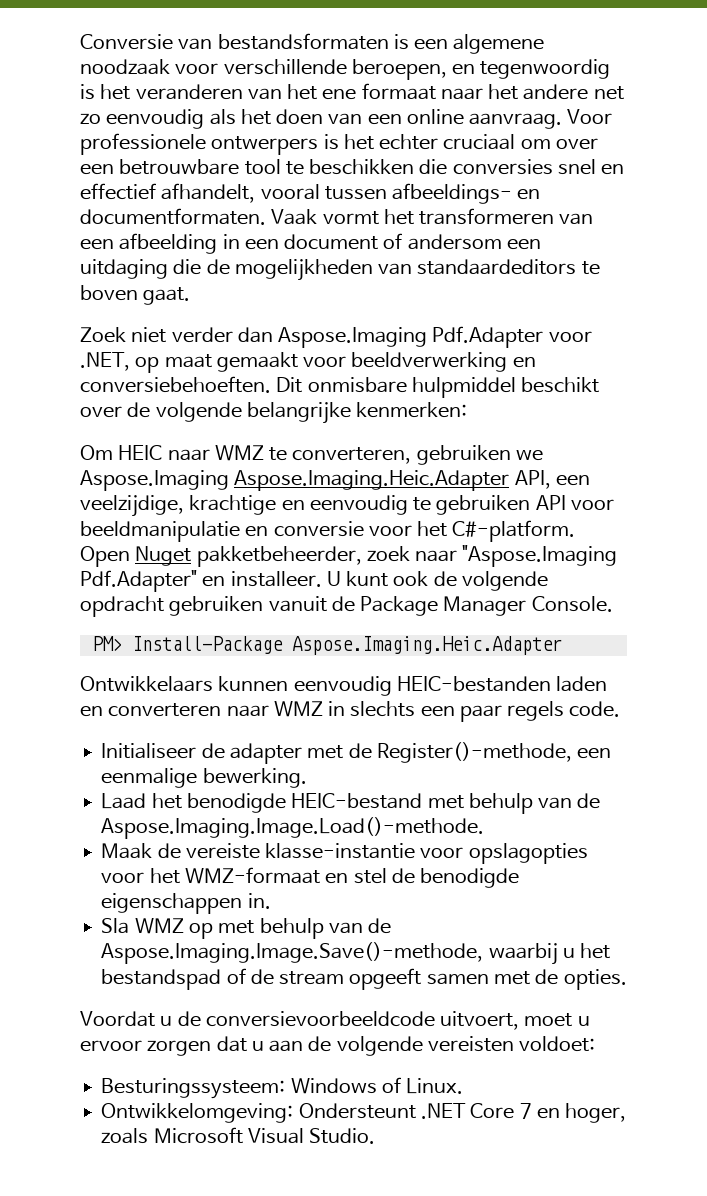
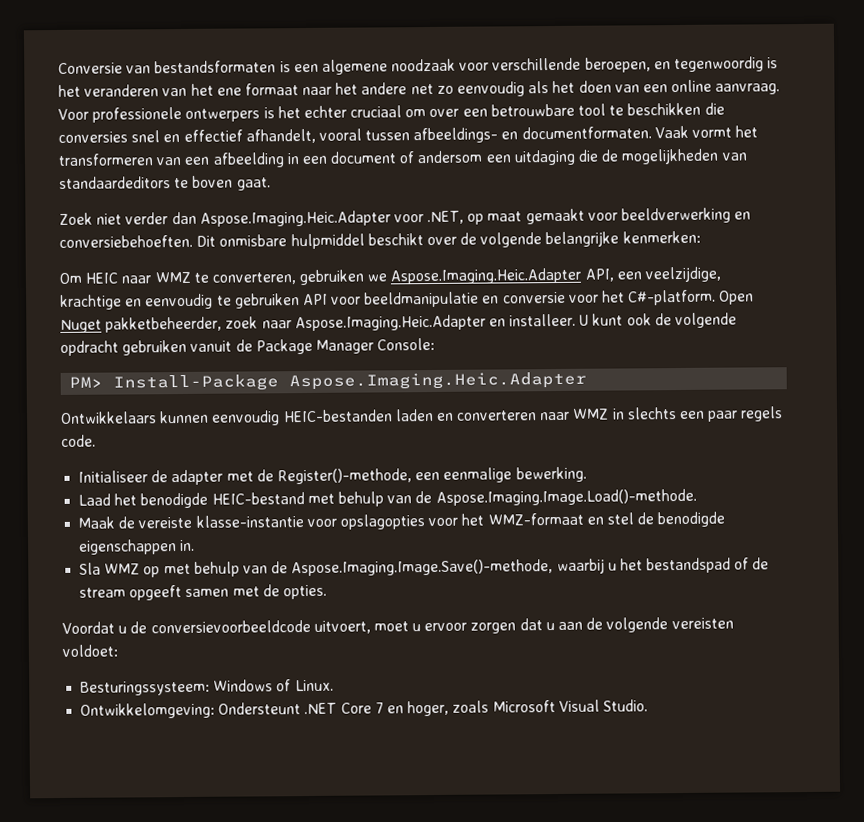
- Zoek niet verder dan Aspose.Imaging Pdf.Adapter voor .NET, op maat gemaakt voor beeldverwerking en conversiebehoeften.
+ Zoek niet verder dan Aspose.Imaging.Heic.Adapter voor .NET, op maat gemaakt voor beeldverwerking en conversiebehoeften.
- Om HEIC naar WMZ te converteren, gebruiken we Aspose.Imaging Aspose.Imaging.Heic.Adapter API, een veelzijdige, krachtige en eenvoudig te gebruiken API voor beeldmanipulatie en conversie voor het C#-platform.
+ Om HEIC naar WMZ te converteren, gebruiken we Aspose.Imaging.Heic.Adapter API, een veelzijdige, krachtige en eenvoudig te gebruiken API voor beeldmanipulatie en conversie voor het C#-platform.
- Open Nuget pakketbeheerder, zoek naar "Aspose.Imaging Pdf.Adapter" en installeer.
+ Open Nuget pakketbeheerder, zoek naar Aspose.Imaging.Heic.Adapter en installeer.
- U kunt ook de volgende opdracht gebruiken vanuit de Package Manager Console.
+ U kunt ook de volgende opdracht gebruiken vanuit de Package Manager Console:

